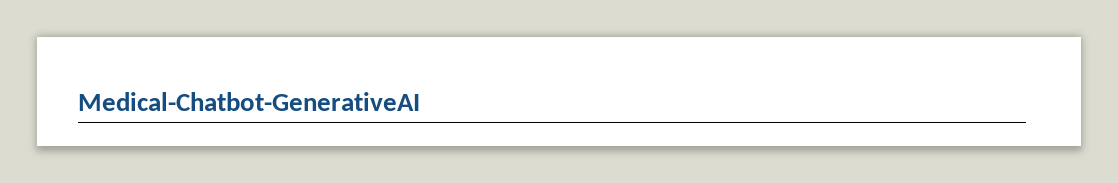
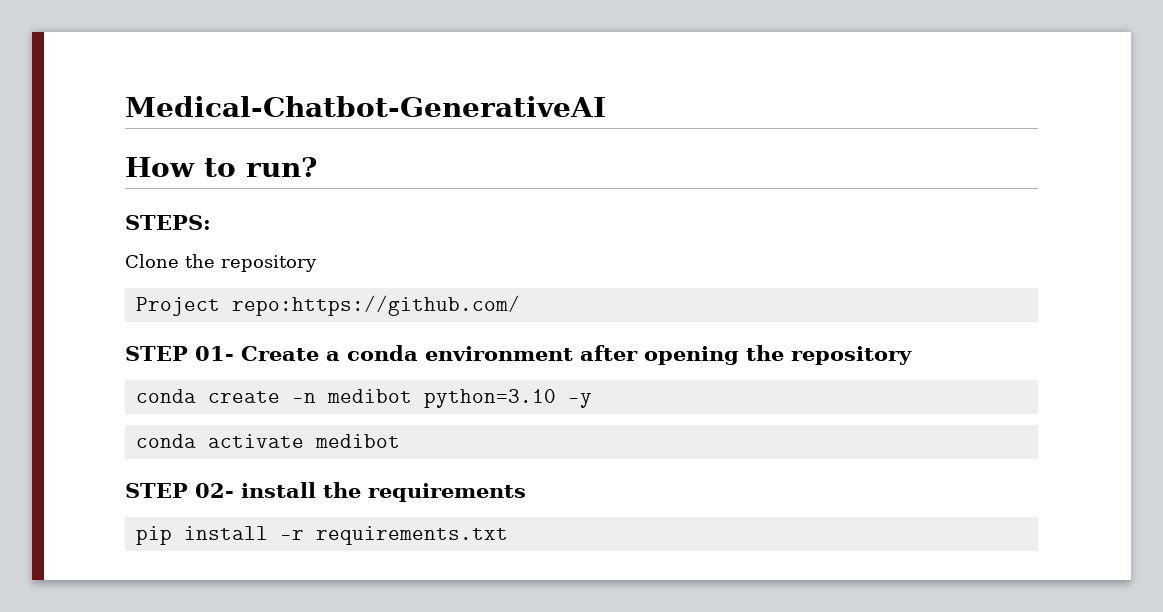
+ How to run?
+ STEPS:
+ Clone the repository
+ Project repo:https://github.com/
+ STEP 01- Create a conda environment after opening the repository
+ conda create -n medibot python=3.10 -y
+ conda activate medibot
+ STEP 02- install the requirements
+ pip install -r requirements.txt

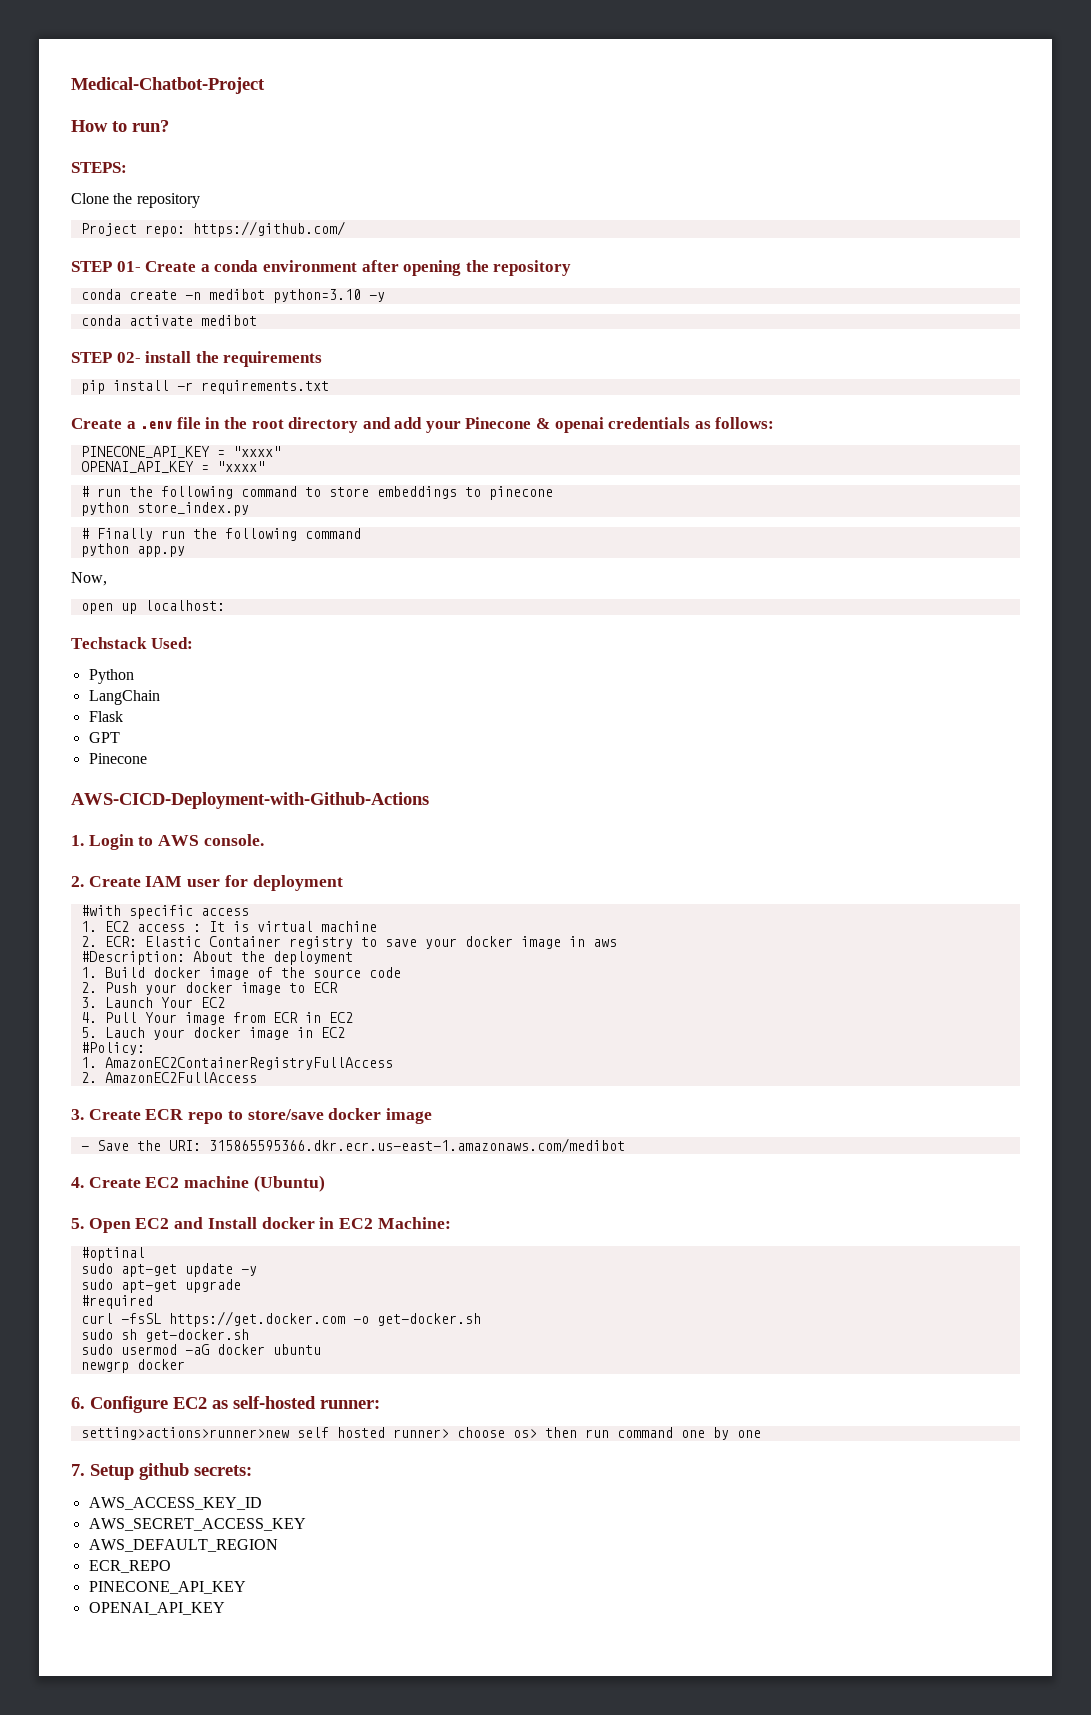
- Medical-Chatbot-GenerativeAI
+ Medical-Chatbot-Project
- Project repo:https://github.com/
+ Project repo: https://github.com/
+ Create a .env file in the root directory and add your Pinecone & openai credentials as follows:
+ PINECONE_API_KEY = "xxxx"
+ OPENAI_API_KEY = "xxxx"
+ # run the following command to store embeddings to pinecone
+ python store_index.py
+ # Finally run the following command
+ python app.py
+ Now,
+ open up localhost:
+ Techstack Used:
+ Python
+ LangChain
+ Flask
+ GPT
+ Pinecone
+ AWS-CICD-Deployment-with-Github-Actions
+ 1. Login to AWS console.
+ 2. Create IAM user for deployment
+ #with specific access
+ 1. EC2 access : It is virtual machine
+ 2. ECR: Elastic Container registry to save your docker image in aws
+ #Description: About the deployment
+ 1. Build docker image of the source code
+ 2. Push your docker image to ECR
+ 3. Launch Your EC2
+ 4. Pull Your image from ECR in EC2
+ 5. Lauch your docker image in EC2
+ #Policy:
+ 1. AmazonEC2ContainerRegistryFullAccess
+ 2. AmazonEC2FullAccess
+ 3. Create ECR repo to store/save docker image
+ - Save the URI: 315865595366.dkr.ecr.us-east-1.amazonaws.com/medibot
+ 4. Create EC2 machine (Ubuntu)
+ 5. Open EC2 and Install docker in EC2 Machine:
+ #optinal
+ sudo apt-get update -y
+ sudo apt-get upgrade
+ #required
+ curl -fsSL https://get.docker.com -o get-docker.sh
+ sudo sh get-docker.sh
+ sudo usermod -aG docker ubuntu
+ newgrp docker
+ 6. Configure EC2 as self-hosted runner:
+ setting>actions>runner>new self hosted runner> choose os> then run command one by one
+ 7. Setup github secrets:
+ AWS_ACCESS_KEY_ID
+ AWS_SECRET_ACCESS_KEY
+ AWS_DEFAULT_REGION
+ ECR_REPO
+ PINECONE_API_KEY
+ OPENAI_API_KEY

